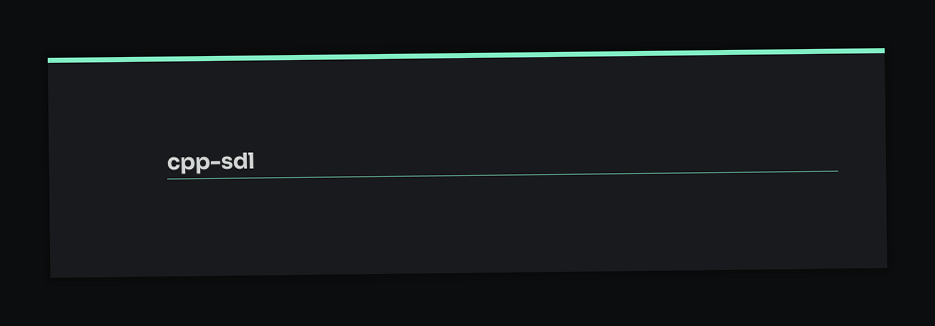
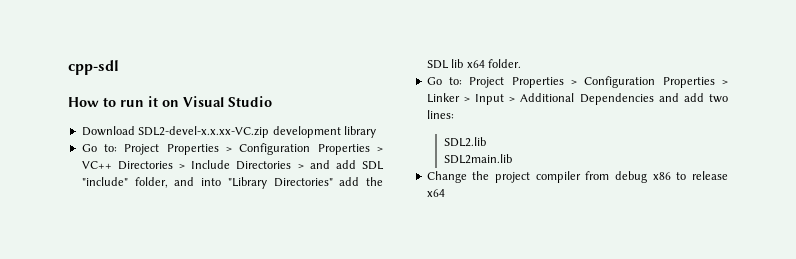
+ How to run it on Visual Studio
+ Download SDL2-devel-x.x.xx-VC.zip development library
+ Go to: Project Properties > Configuration Properties > VC++ Directories > Include Directories > and add SDL "include" folder, and into "Library Directories" add the SDL lib x64 folder.
+ Go to: Project Properties > Configuration Properties > Linker > Input > Additional Dependencies and add two lines:
+ SDL2.lib
+ SDL2main.lib
+ Change the project compiler from debug x86 to release x64

